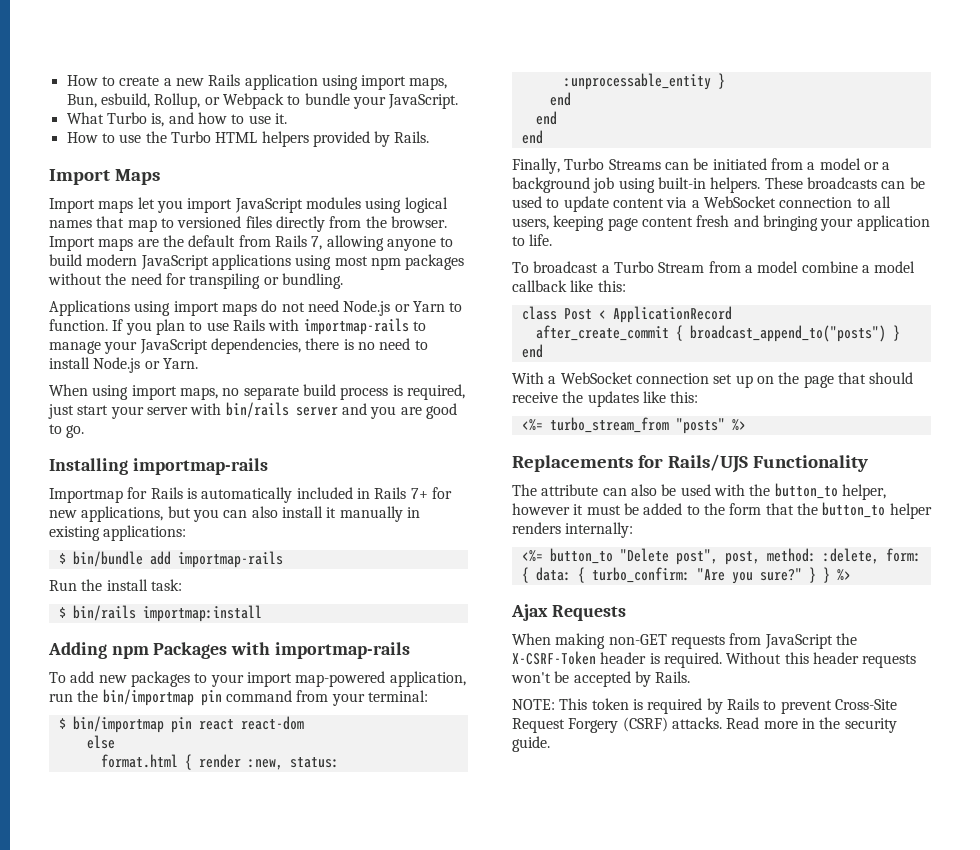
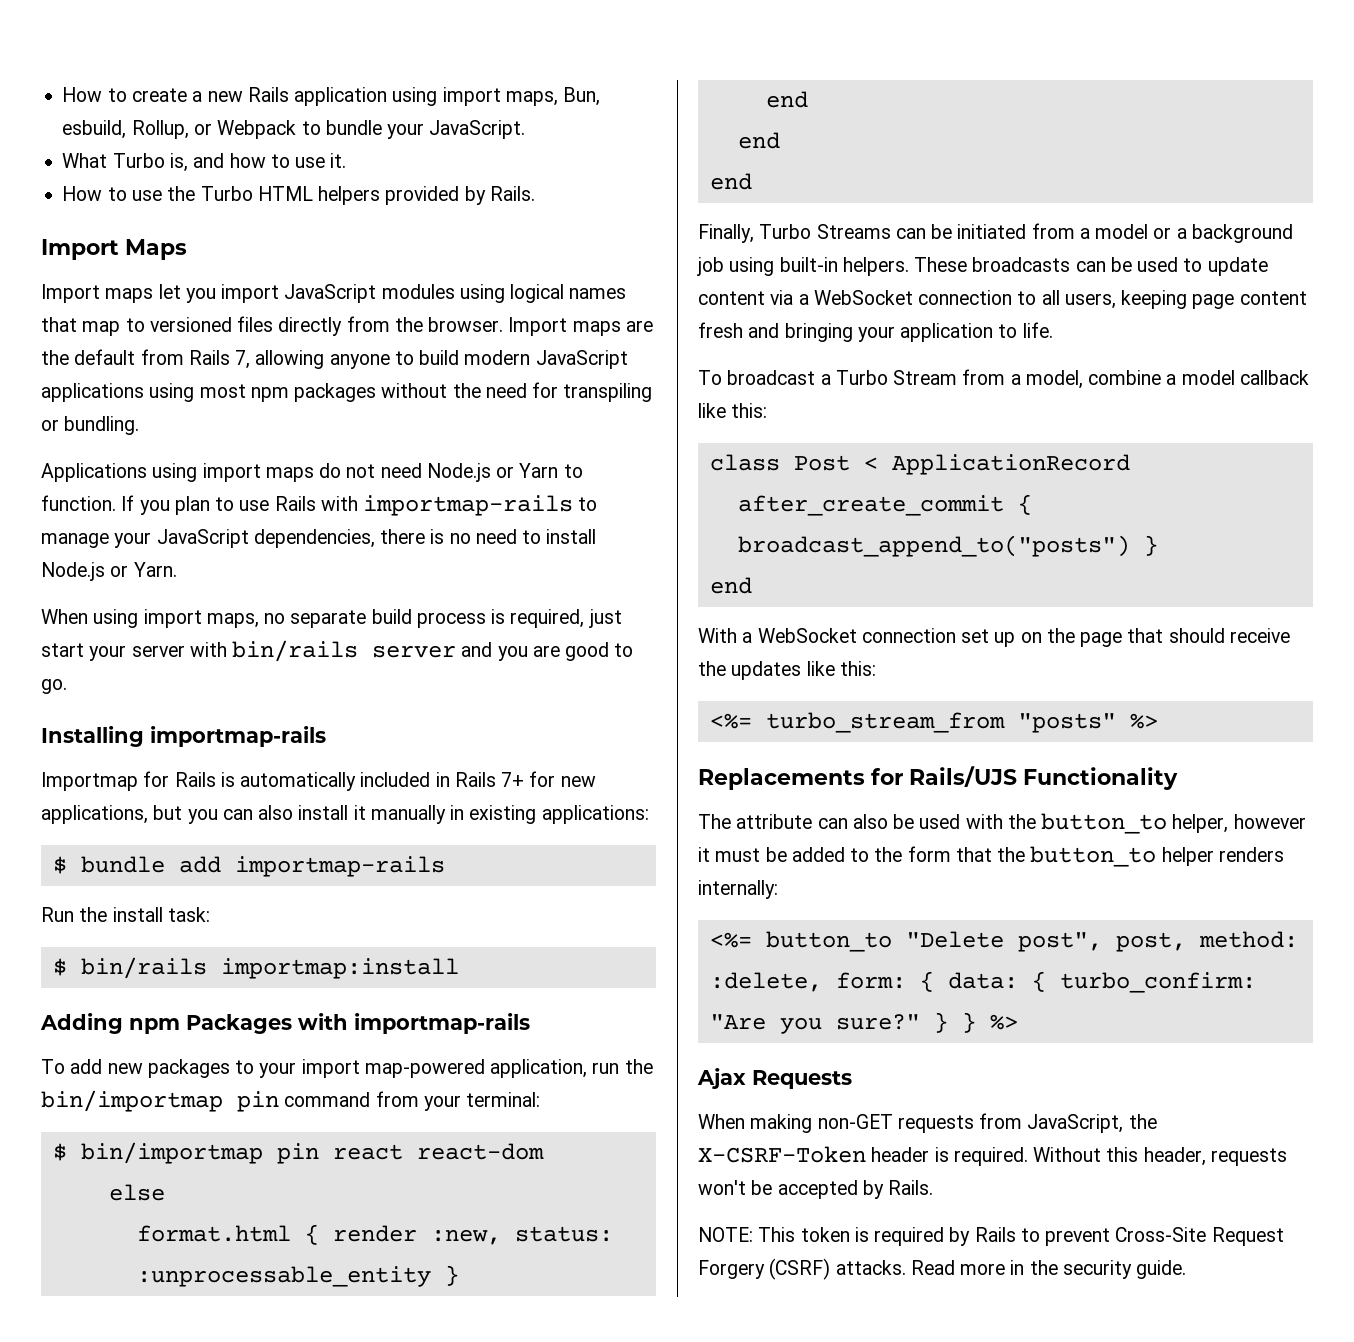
- $ bin/bundle add importmap-rails
+ $ bundle add importmap-rails
- To broadcast a Turbo Stream from a model combine a model callback like this:
+ To broadcast a Turbo Stream from a model, combine a model callback like this:
- When making non-GET requests from JavaScript the X-CSRF-Token header is required.
+ When making non-GET requests from JavaScript, the X-CSRF-Token header is required.
- Without this header requests won't be accepted by Rails.
+ Without this header, requests won't be accepted by Rails.

